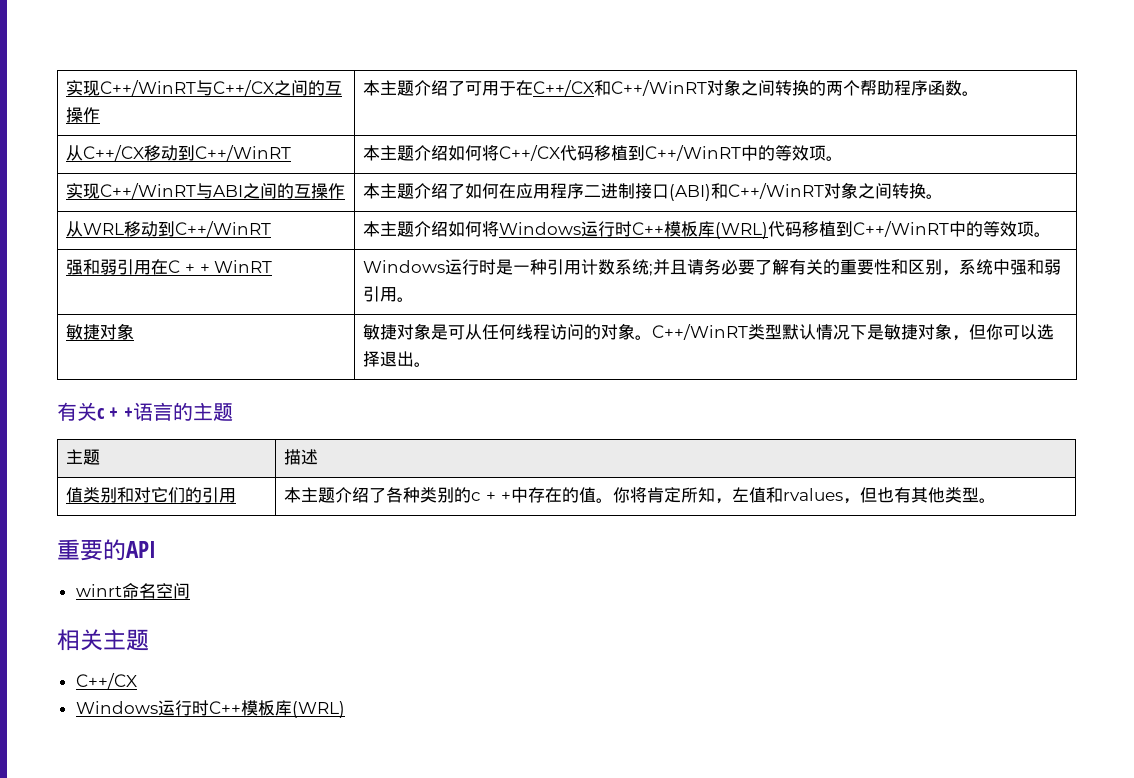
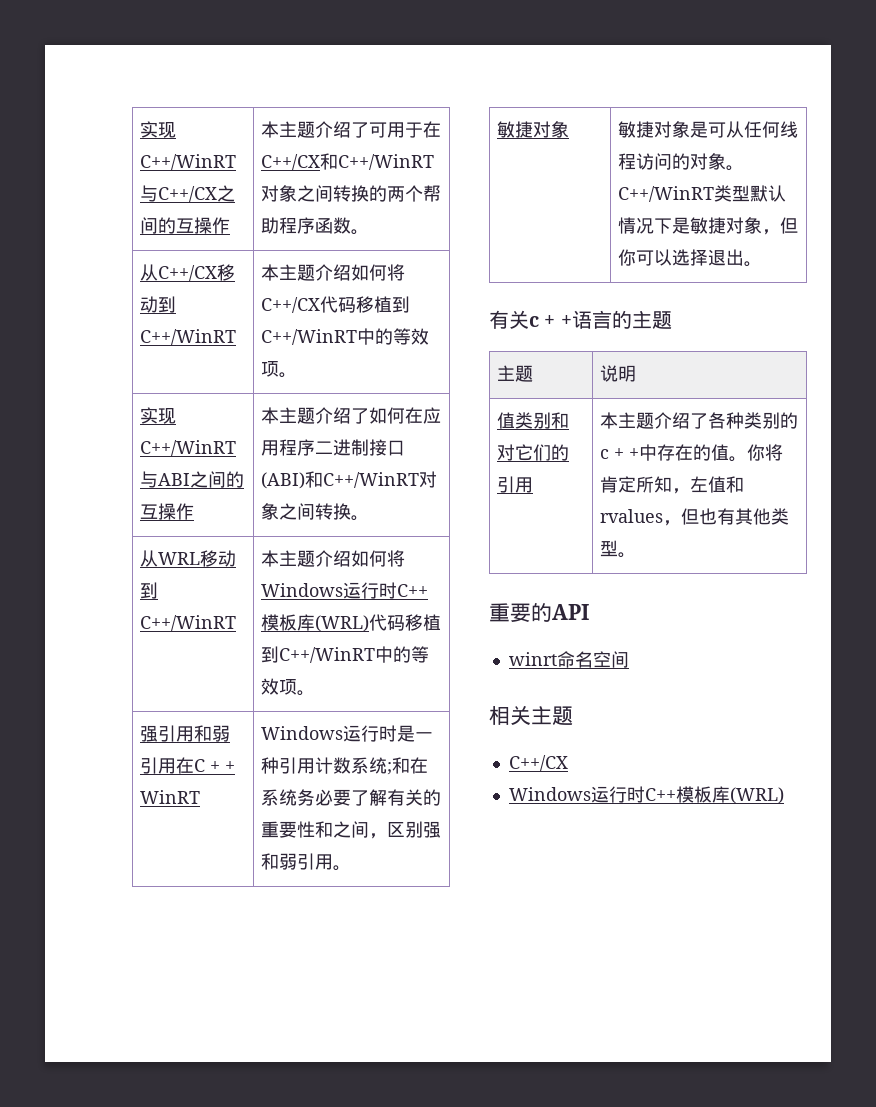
- 强和弱引用在C + + WinRT | Windows运行时是一种引用计数系统;并且请务必要了解有关的重要性和区别，系统中强和弱引用。
+ 强引用和弱引用在C + + WinRT | Windows运行时是一种引用计数系统;和在系统务必要了解有关的重要性和之间，区别强和弱引用。
- 主题 | 描述
+ 主题 | 说明

